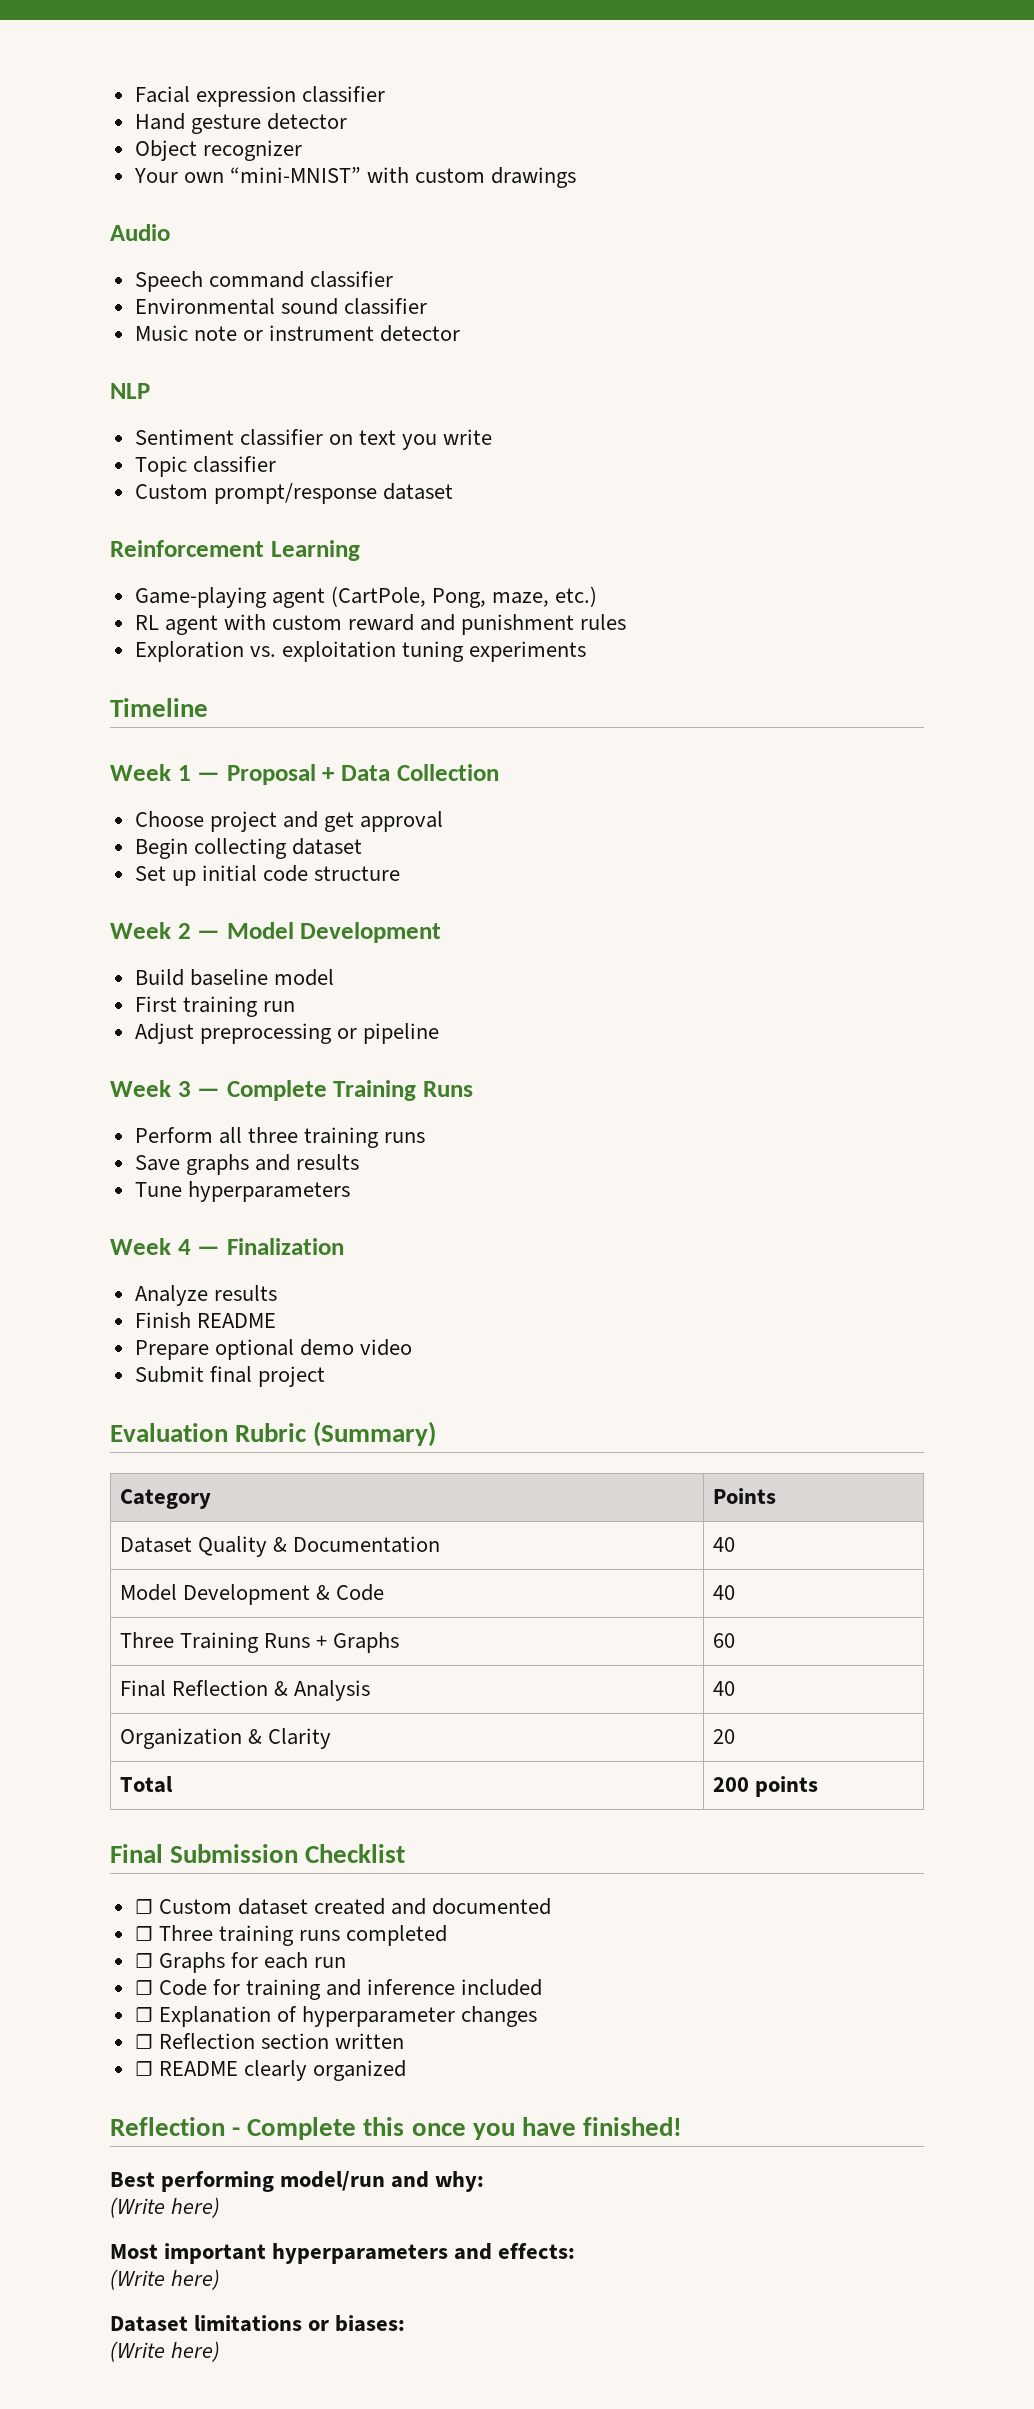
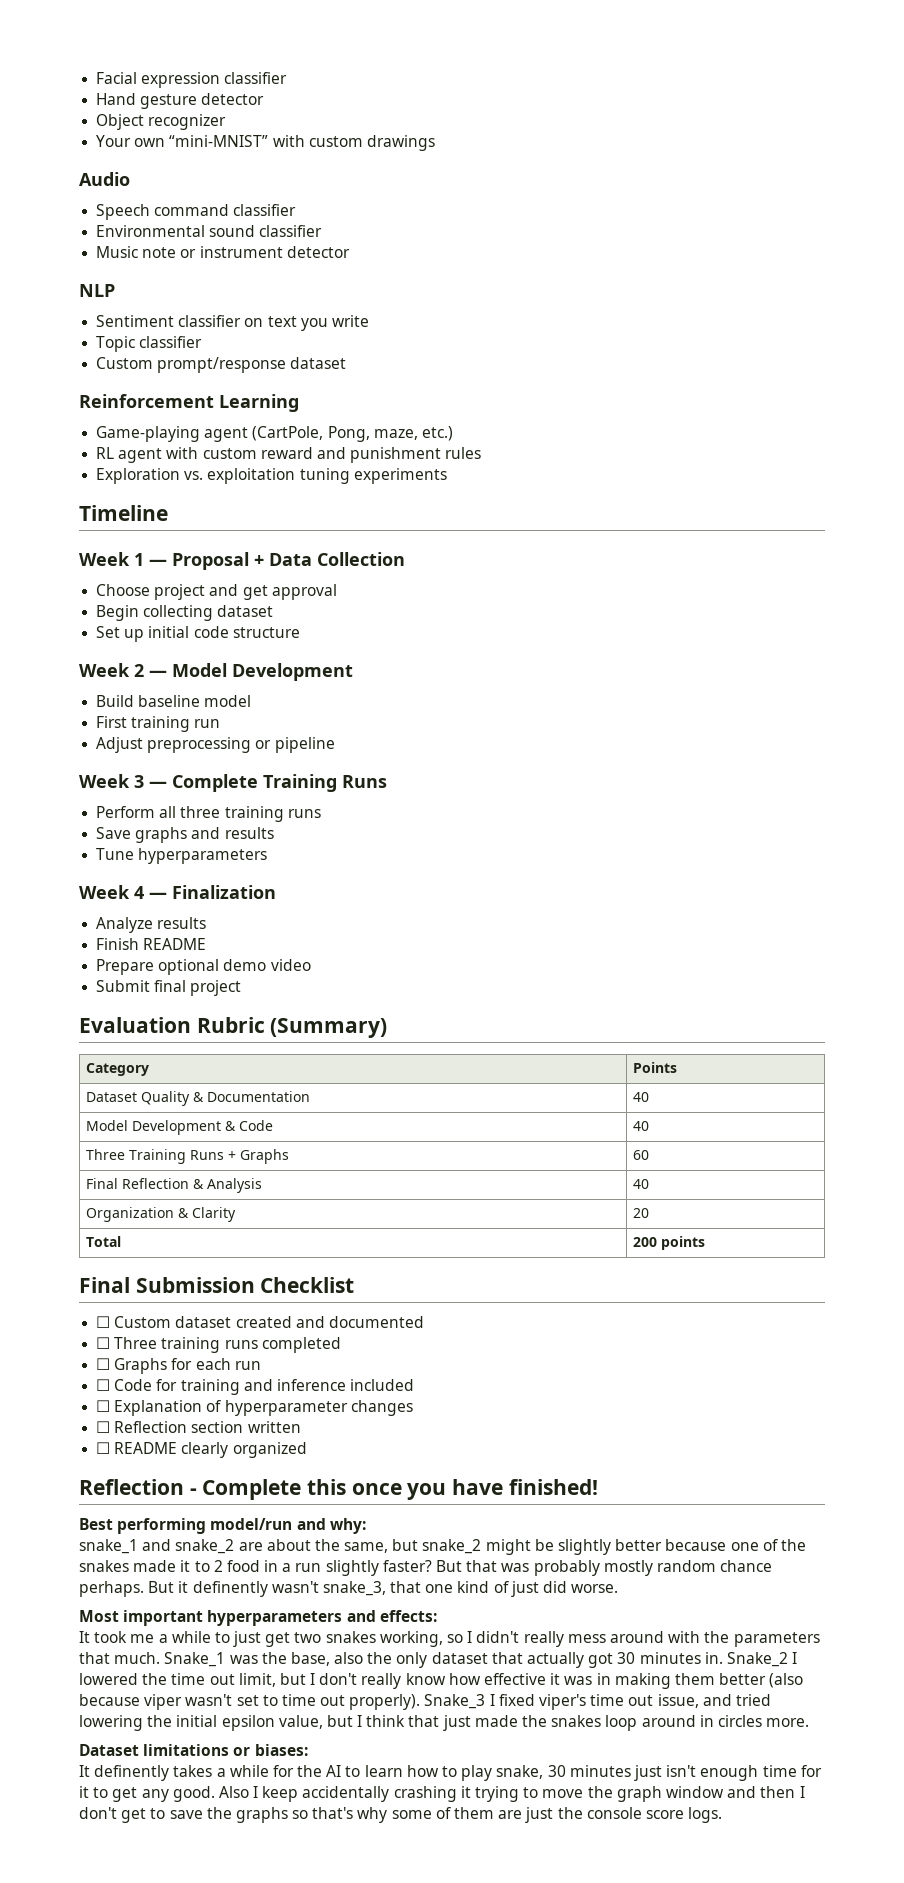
  Best performing model/run and why:
- (Write here)
+ snake_1 and snake_2 are about the same, but snake_2 might be slightly better because one of the snakes made it to 2 food in a run slightly faster? But that was probably mostly random chance perhaps. But it definently wasn't snake_3, that one kind of just did worse.
  Most important hyperparameters and effects:
- (Write here)
+ It took me a while to just get two snakes working, so I didn't really mess around with the parameters that much. Snake_1 was the base, also the only dataset that actually got 30 minutes in. Snake_2 I lowered the time out limit, but I don't really know how effective it was in making them better (also because viper wasn't set to time out properly). Snake_3 I fixed viper's time out issue, and tried lowering the initial epsilon value, but I think that just made the snakes loop around in circles more.
  Dataset limitations or biases:
- (Write here)
+ It definently takes a while for the AI to learn how to play snake, 30 minutes just isn't enough time for it to get any good. Also I keep accidentally crashing it trying to move the graph window and then I don't get to save the graphs so that's why some of them are just the console score logs.

